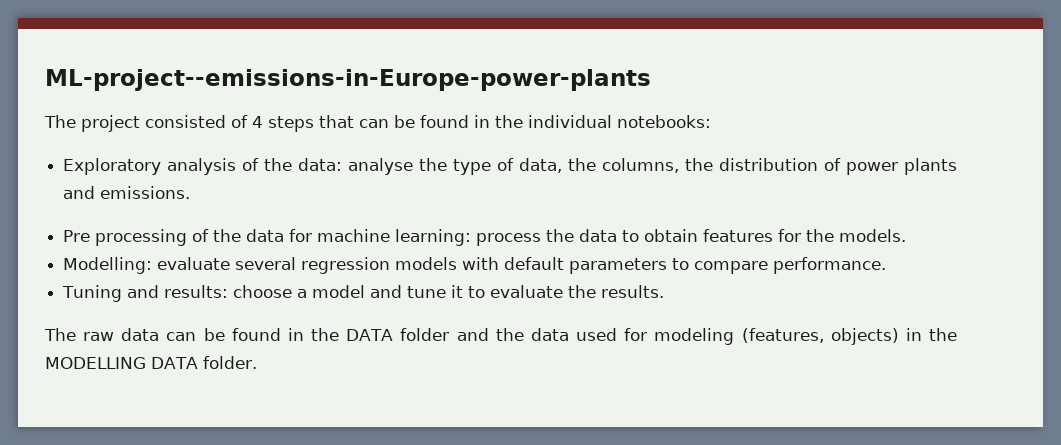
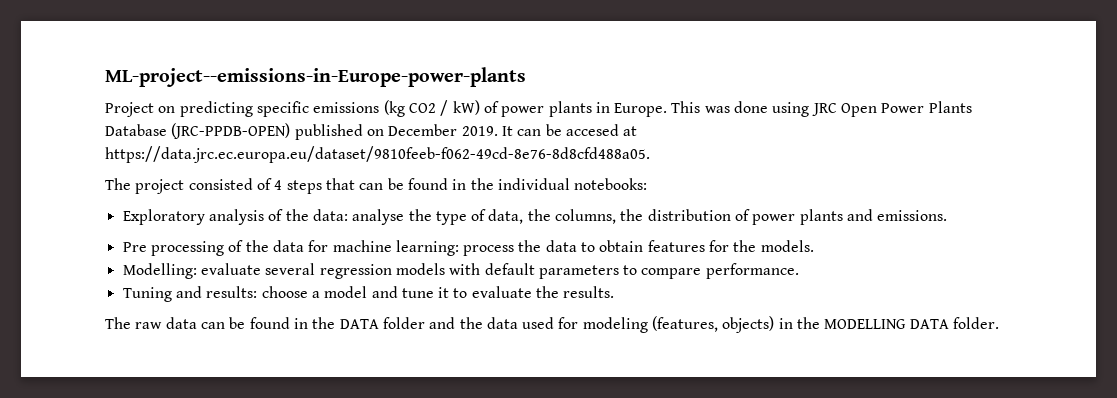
+ Project on predicting specific emissions (kg CO2 / kW) of power plants in Europe. This was done using JRC Open Power Plants Database (JRC-PPDB-OPEN) published on December 2019. It can be accesed at https://data.jrc.ec.europa.eu/dataset/9810feeb-f062-49cd-8e76-8d8cfd488a05.

